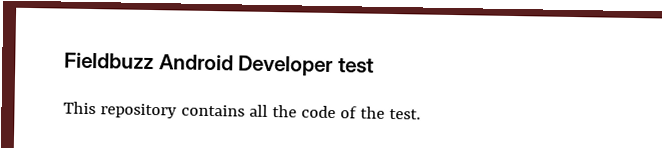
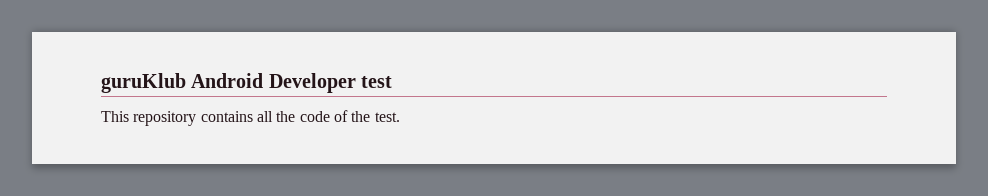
- Fieldbuzz Android Developer test
+ guruKlub Android Developer test

